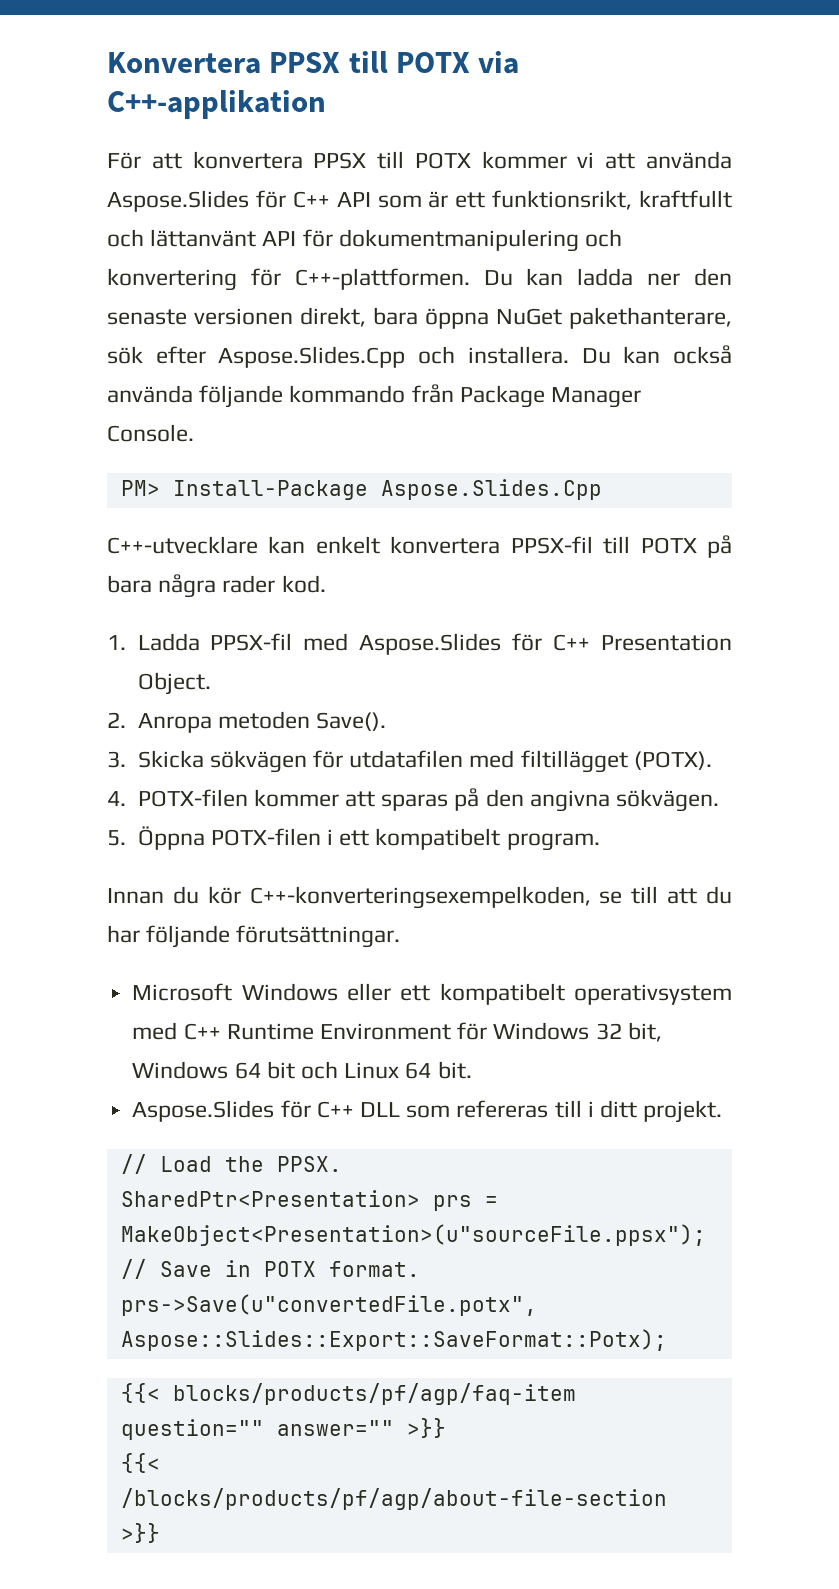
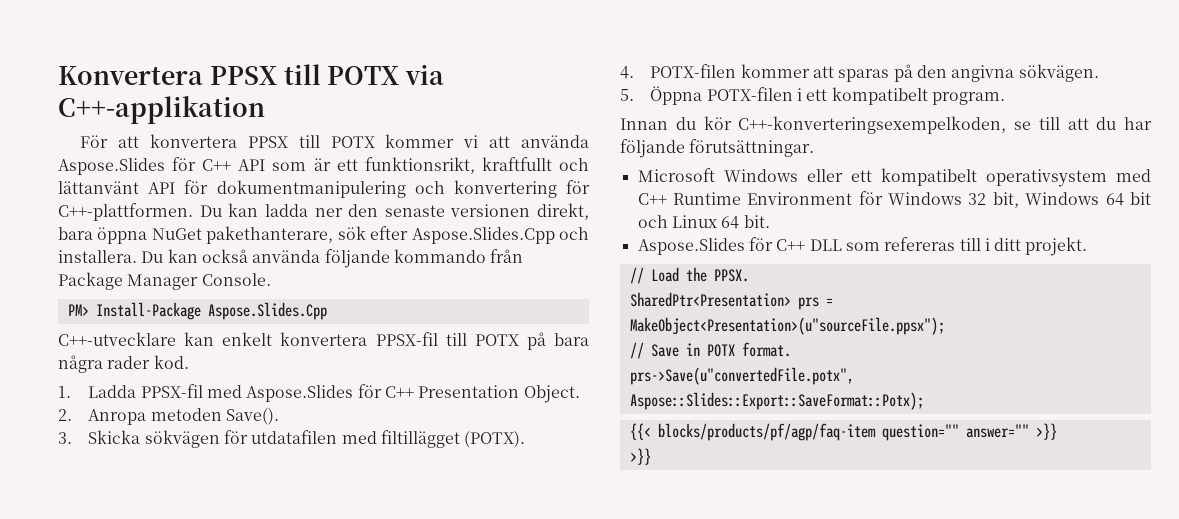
  {{< blocks/products/pf/agp/faq-item question="" answer="" >}}
- {{< /blocks/products/pf/agp/about-file-section >}}
+ >}}

